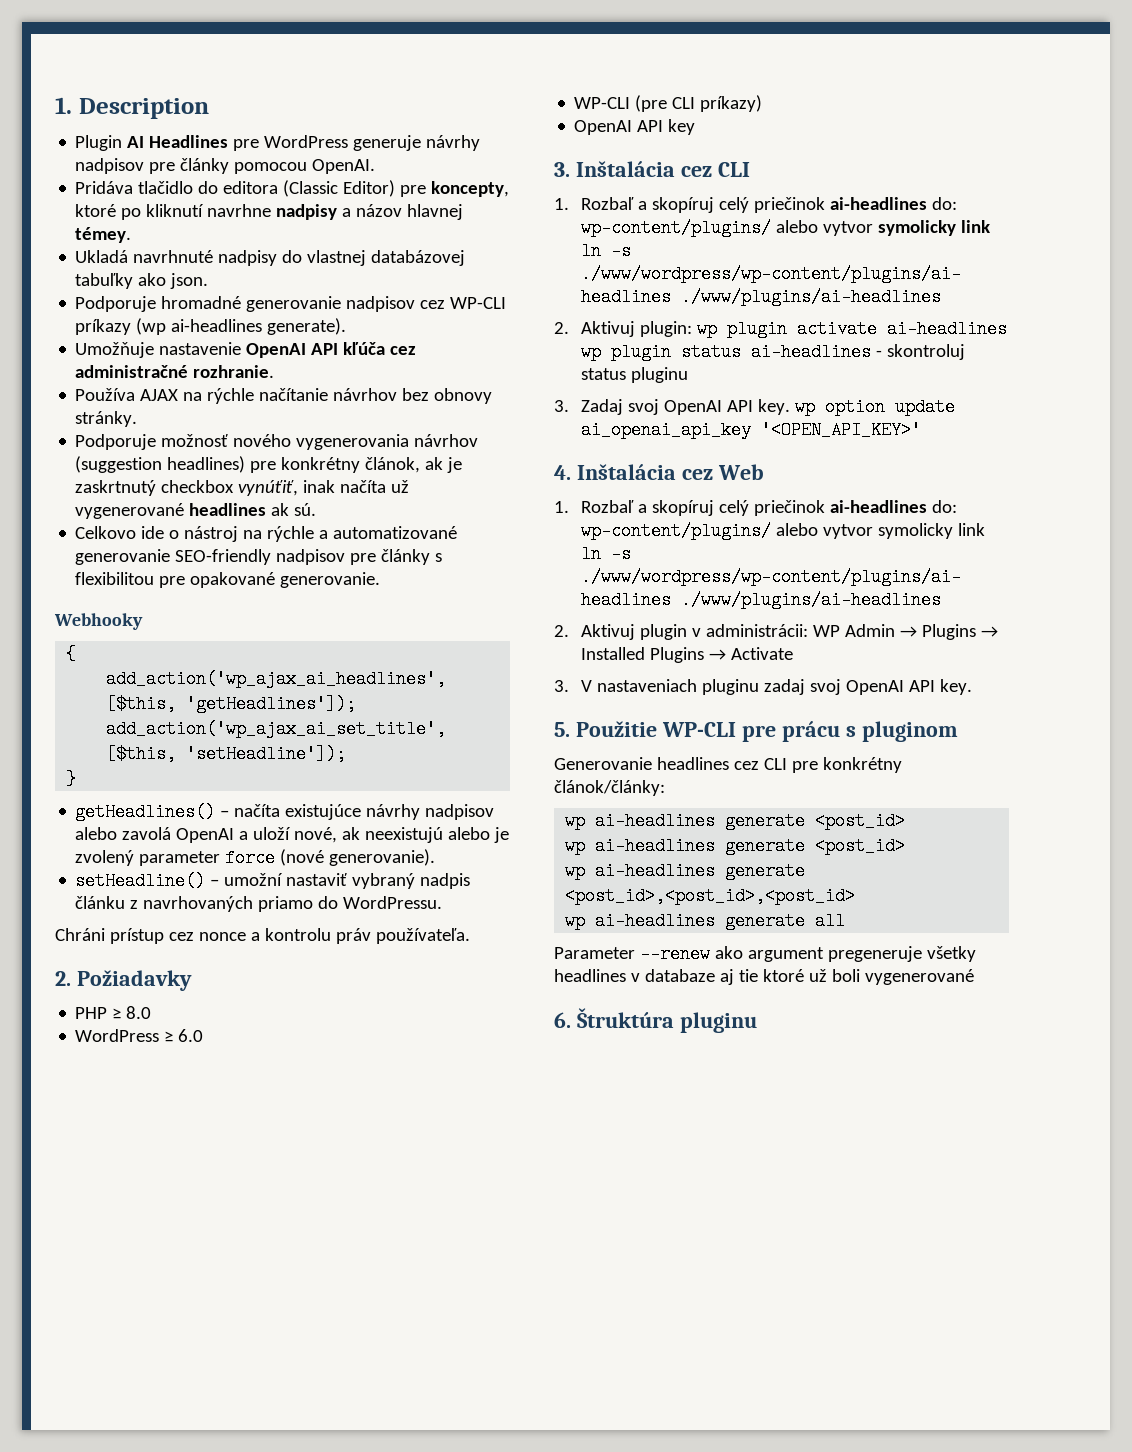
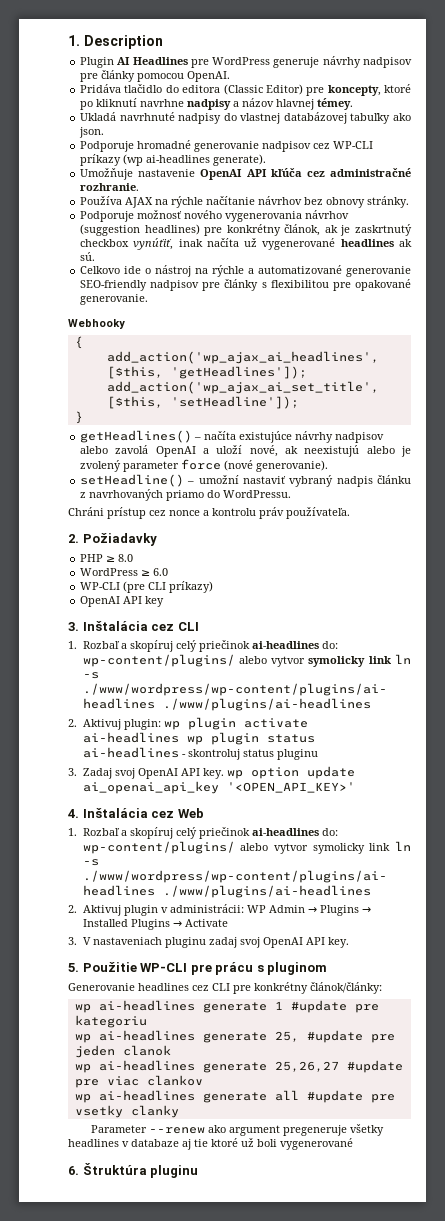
  Generovanie headlines cez CLI pre konkrétny článok/články:
- wp ai-headlines generate <post_id>
- wp ai-headlines generate <post_id>
- wp ai-headlines generate <post_id>,<post_id>,<post_id>
+ wp ai-headlines generate 1 #update pre kategoriu
+ wp ai-headlines generate 25, #update pre jeden clanok
+ wp ai-headlines generate 25,26,27 #update pre viac clankov
- wp ai-headlines generate all
+ wp ai-headlines generate all #update pre vsetky clanky

